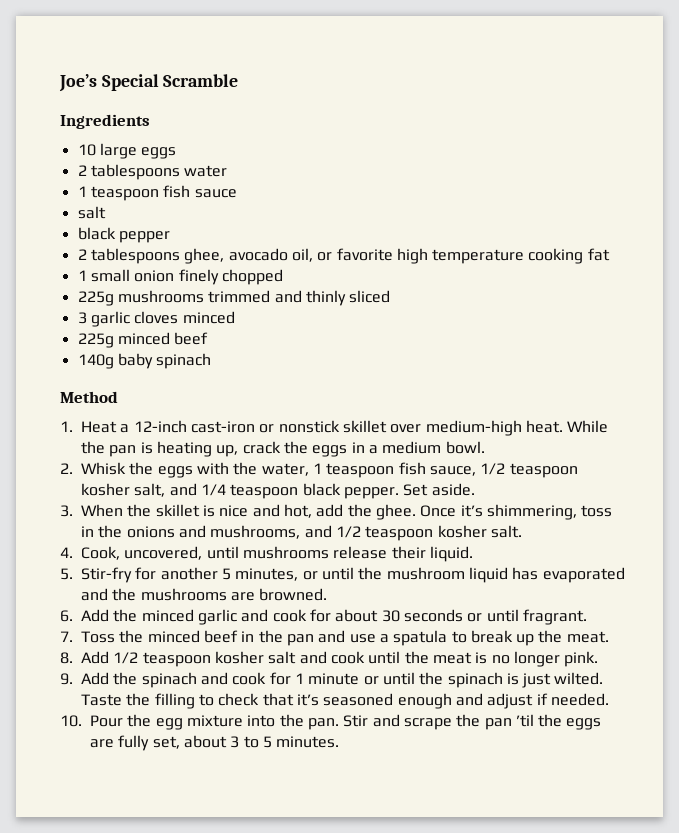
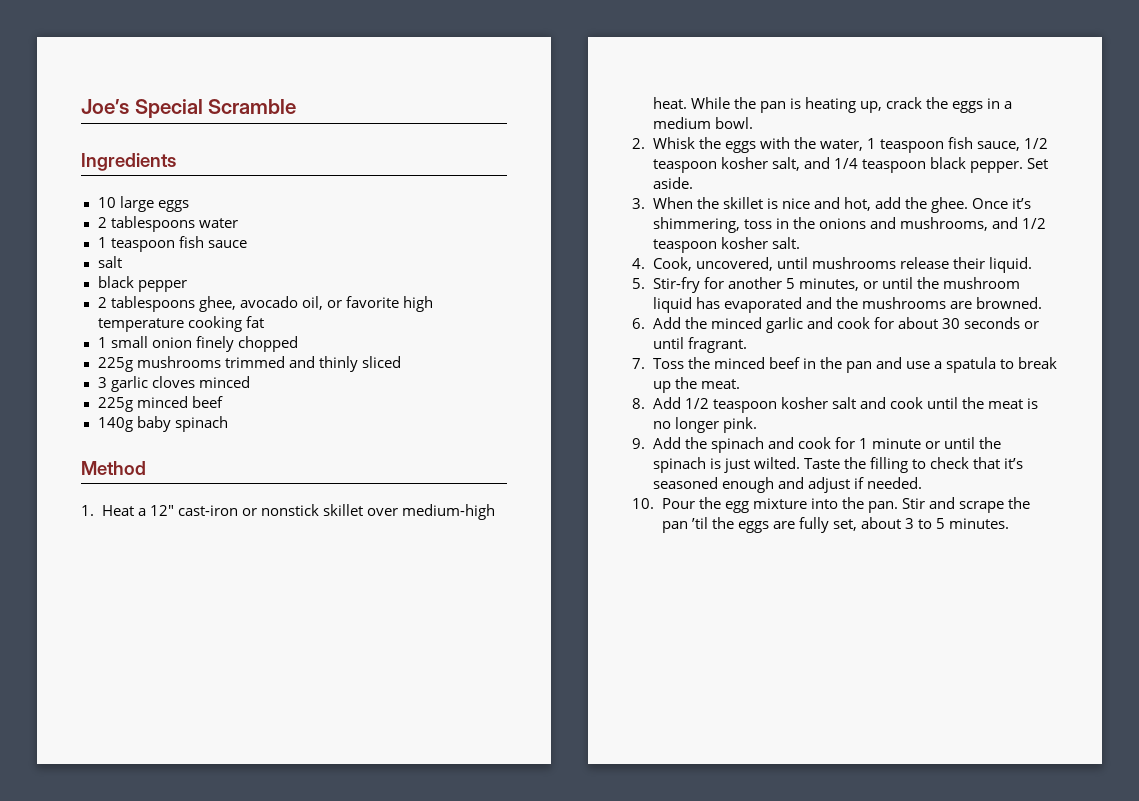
- 1. Heat a 12-inch cast-iron or nonstick skillet over medium-high heat.
+ 1. Heat a 12" cast-iron or nonstick skillet over medium-high heat.

